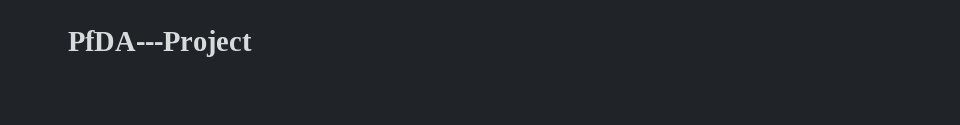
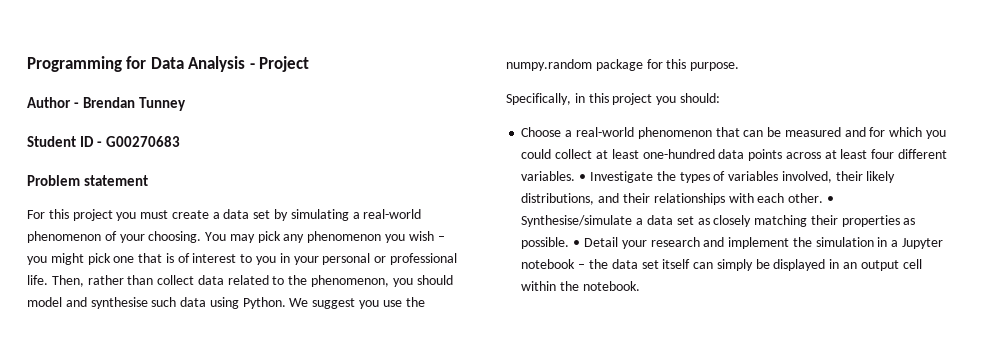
- PfDA---Project
+ Programming for Data Analysis - Project
+ Author - Brendan Tunney
+ Student ID - G00270683
+ Problem statement
+ For this project you must create a data set by simulating a real-world phenomenon of your choosing. You may pick any phenomenon you wish – you might pick one that is of interest to you in your personal or professional life. Then, rather than collect data related to the phenomenon, you should model and synthesise such data using Python. We suggest you use the numpy.random package for this purpose.
+ Specifically, in this project you should:
+ Choose a real-world phenomenon that can be measured and for which you could collect at least one-hundred data points across at least four different variables. • Investigate the types of variables involved, their likely distributions, and their relationships with each other. • Synthesise/simulate a data set as closely matching their properties as possible. • Detail your research and implement the simulation in a Jupyter notebook – the data set itself can simply be displayed in an output cell within the notebook.

